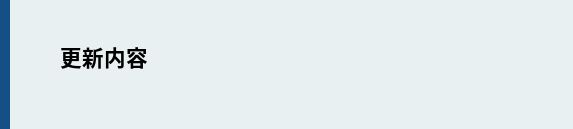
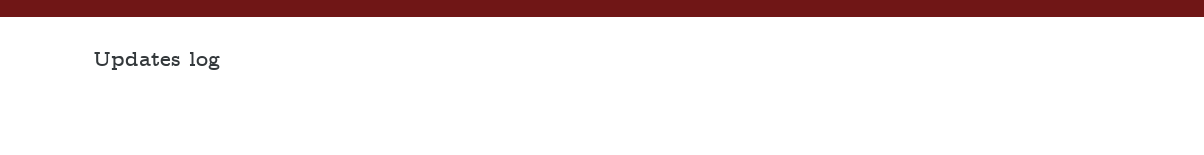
- 更新内容
+ Updates log

